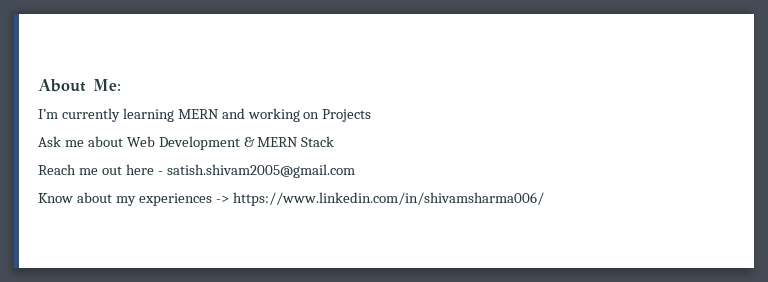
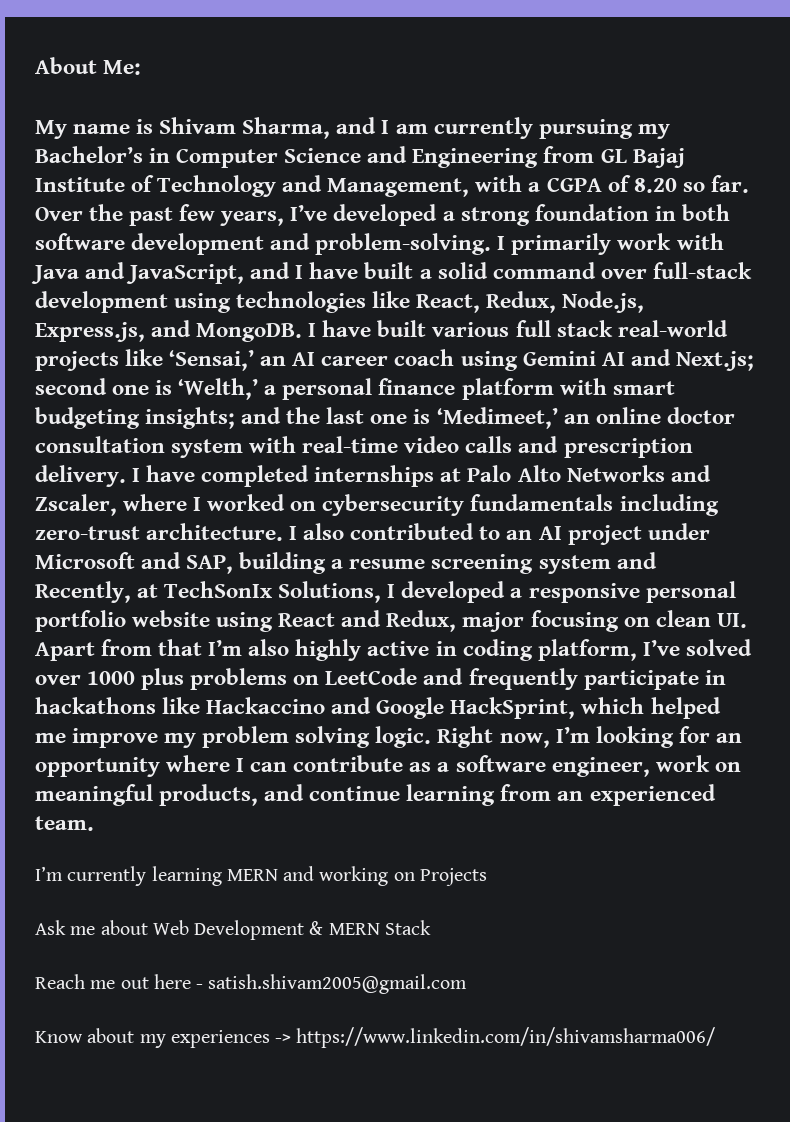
+ My name is Shivam Sharma, and I am currently pursuing my Bachelor’s in Computer Science and Engineering from GL Bajaj Institute of Technology and Management, with a CGPA of 8.20 so far. Over the past few years, I’ve developed a strong foundation in both software development and problem-solving. I primarily work with Java and JavaScript, and I have built a solid command over full-stack development using technologies like React, Redux, Node.js, Express.js, and MongoDB. I have built various full stack real-world projects like ‘Sensai,’ an AI career coach using Gemini AI and Next.js; second one is ‘Welth,’ a personal finance platform with smart budgeting insights; and the last one is ‘Medimeet,’ an online doctor consultation system with real-time video calls and prescription delivery. I have completed internships at Palo Alto Networks and Zscaler, where I worked on cybersecurity fundamentals including zero-trust architecture. I also contributed to an AI project under Microsoft and SAP, building a resume screening system and Recently, at TechSonIx Solutions, I developed a responsive personal portfolio website using React and Redux, major focusing on clean UI. Apart from that I’m also highly active in coding platform, I’ve solved over 1000 plus problems on LeetCode and frequently participate in hackathons like Hackaccino and Google HackSprint, which helped me improve my problem solving logic. Right now, I’m looking for an opportunity where I can contribute as a software engineer, work on meaningful products, and continue learning from an experienced team.

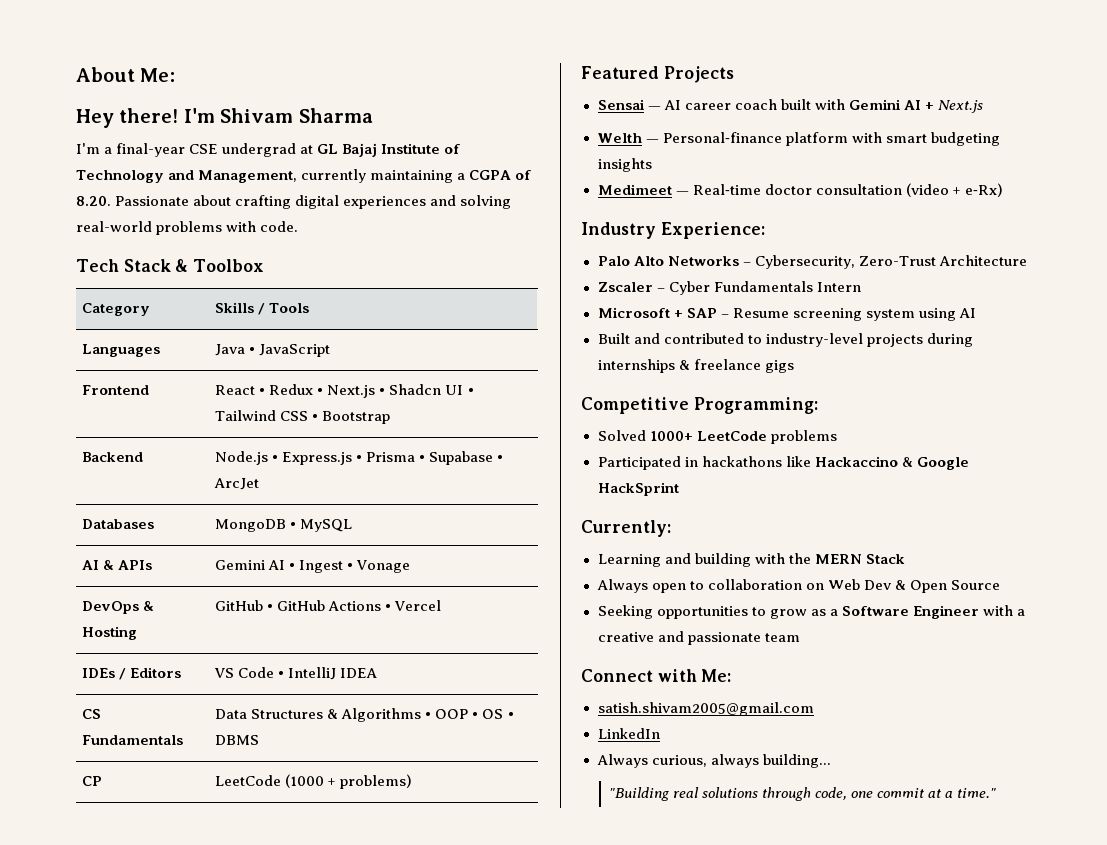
- My name is Shivam Sharma, and I am currently pursuing my Bachelor’s in Computer Science and Engineering from GL Bajaj Institute of Technology and Management, with a CGPA of 8.20 so far. Over the past few years, I’ve developed a strong foundation in both software development and problem-solving. I primarily work with Java and JavaScript, and I have built a solid command over full-stack development using technologies like React, Redux, Node.js, Express.js, and MongoDB. I have built various full stack real-world projects like ‘Sensai,’ an AI career coach using Gemini AI and Next.js; second one is ‘Welth,’ a personal finance platform with smart budgeting insights; and the last one is ‘Medimeet,’ an online doctor consultation system with real-time video calls and prescription delivery. I have completed internships at Palo Alto Networks and Zscaler, where I worked on cybersecurity fundamentals including zero-trust architecture. I also contributed to an AI project under Microsoft and SAP, building a resume screening system and Recently, at TechSonIx Solutions, I developed a responsive personal portfolio website using React and Redux, major focusing on clean UI. Apart from that I’m also highly active in coding platform, I’ve solved over 1000 plus problems on LeetCode and frequently participate in hackathons like Hackaccino and Google HackSprint, which helped me improve my problem solving logic. Right now, I’m looking for an opportunity where I can contribute as a software engineer, work on meaningful products, and continue learning from an experienced team.
- I’m currently learning MERN and working on Projects
- Ask me about Web Development & MERN Stack
- Reach me out here - satish.shivam2005@gmail.com
- Know about my experiences -> https://www.linkedin.com/in/shivamsharma006/
+ Hey there! I'm Shivam Sharma
+ I'm a final-year CSE undergrad at GL Bajaj Institute of Technology and Management, currently maintaining a CGPA of 8.20. Passionate about crafting digital experiences and solving real-world problems with code.
+ Tech Stack & Toolbox
+ Category | Skills / Tools
+ Languages | Java • JavaScript
+ Frontend | React • Redux • Next.js • Shadcn UI • Tailwind CSS • Bootstrap
+ Backend | Node.js • Express.js • Prisma • Supabase • ArcJet
+ Databases | MongoDB • MySQL
+ AI & APIs | Gemini AI • Ingest • Vonage
+ DevOps & Hosting | GitHub • GitHub Actions • Vercel
+ IDEs / Editors | VS Code • IntelliJ IDEA
+ CS Fundamentals | Data Structures & Algorithms • OOP • OS • DBMS
+ CP | LeetCode (1000 + problems)
+ Featured Projects
+ Sensai — AI career coach built with Gemini AI + Next.js
+ Welth — Personal‑finance platform with smart budgeting insights
+ Medimeet — Real‑time doctor consultation (video + e‑Rx)
+ Industry Experience:
+ Palo Alto Networks – Cybersecurity, Zero-Trust Architecture
+ Zscaler – Cyber Fundamentals Intern
+ Microsoft + SAP – Resume screening system using AI
+ Built and contributed to industry-level projects during internships & freelance gigs
+ Competitive Programming:
+ Solved 1000+ LeetCode problems
+ Participated in hackathons like Hackaccino & Google HackSprint
+ Currently:
+ Learning and building with the MERN Stack
+ Always open to collaboration on Web Dev & Open Source
+ Seeking opportunities to grow as a Software Engineer with a creative and passionate team
+ Connect with Me:
+ satish.shivam2005@gmail.com
+ LinkedIn
+ Always curious, always building...
+ "Building real solutions through code, one commit at a time."

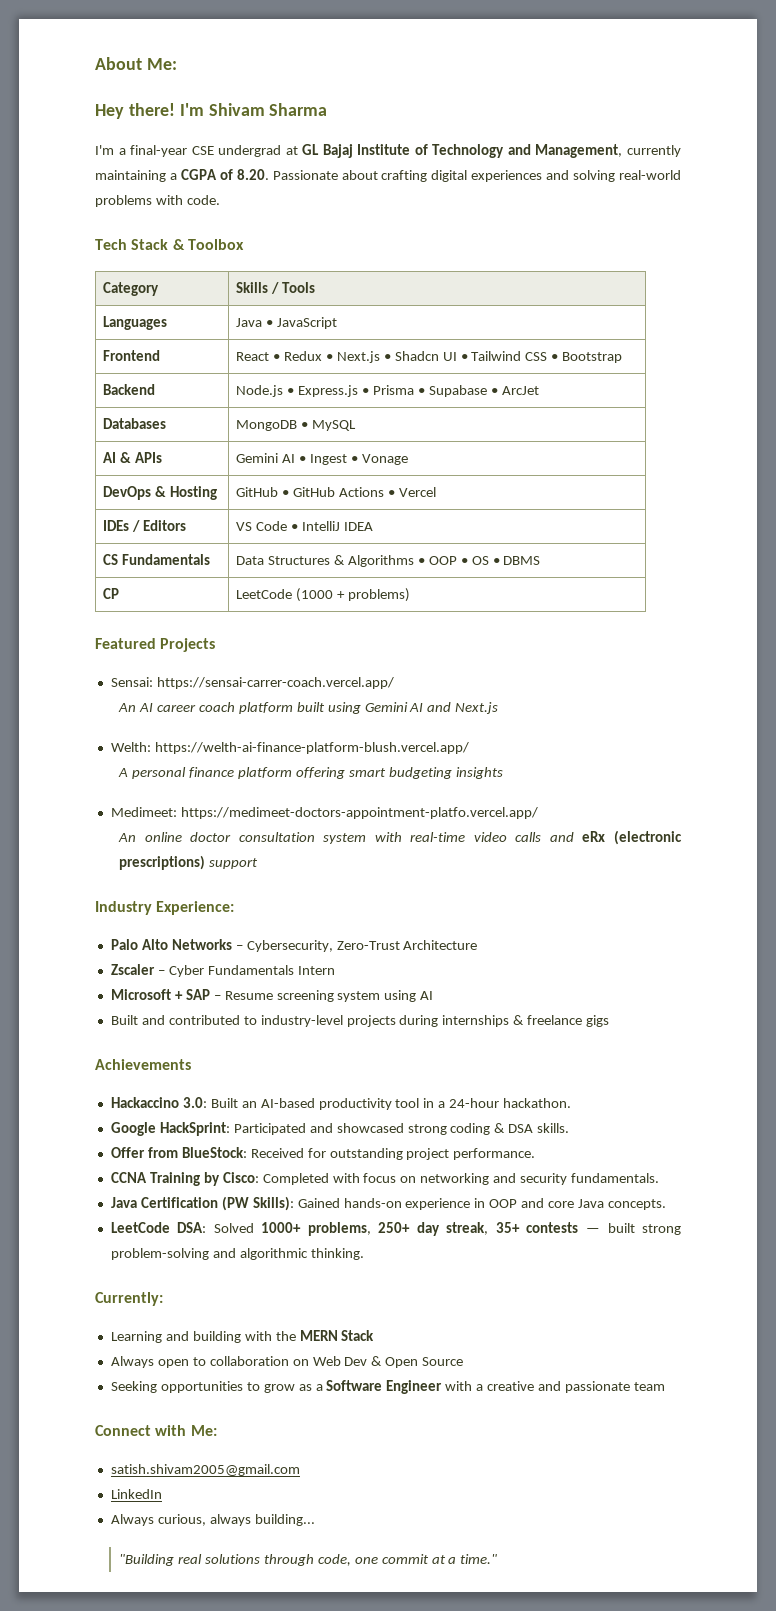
- Sensai — AI career coach built with Gemini AI + Next.js
+ Sensai: https://sensai-carrer-coach.vercel.app/
+ An AI career coach platform built using Gemini AI and Next.js
- Welth — Personal‑finance platform with smart budgeting insights
- Medimeet — Real‑time doctor consultation (video + e‑Rx)
+ Welth: https://welth-ai-finance-platform-blush.vercel.app/
+ A personal finance platform offering smart budgeting insights
+ Medimeet: https://medimeet-doctors-appointment-platfo.vercel.app/
+ An online doctor consultation system with real-time video calls and eRx (electronic prescriptions) support
- Competitive Programming:
- Solved 1000+ LeetCode problems
- Participated in hackathons like Hackaccino & Google HackSprint
+ Achievements
+ Hackaccino 3.0: Built an AI-based productivity tool in a 24-hour hackathon.
+ Google HackSprint: Participated and showcased strong coding & DSA skills.
+ Offer from BlueStock: Received for outstanding project performance.
+ CCNA Training by Cisco: Completed with focus on networking and security fundamentals.
+ Java Certification (PW Skills): Gained hands-on experience in OOP and core Java concepts.
+ LeetCode DSA: Solved 1000+ problems, 250+ day streak, 35+ contests — built strong problem-solving and algorithmic thinking.

